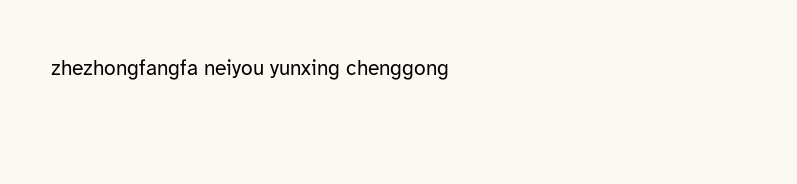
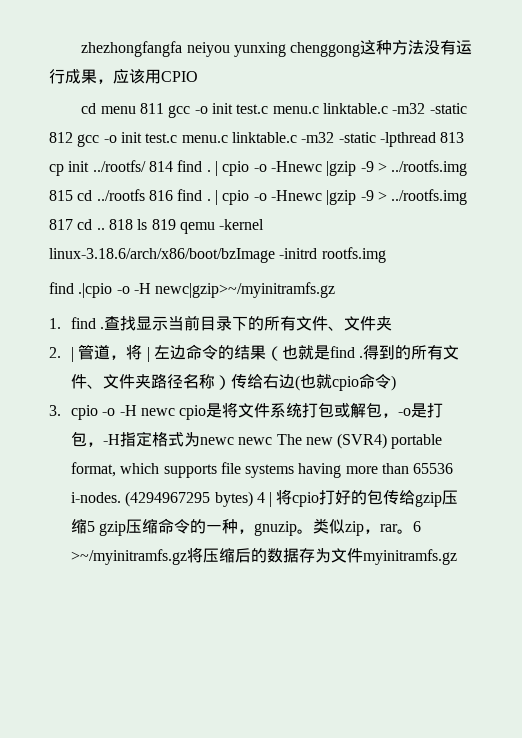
- zhezhongfangfa neiyou yunxing chenggong
+ zhezhongfangfa neiyou yunxing chenggong这种方法没有运行成果，应该用CPIO
+ cd menu 811 gcc -o init test.c menu.c linktable.c -m32 -static 812 gcc -o init test.c menu.c linktable.c -m32 -static -lpthread 813 cp init ../rootfs/ 814 find . | cpio -o -Hnewc |gzip -9 > ../rootfs.img 815 cd ../rootfs 816 find . | cpio -o -Hnewc |gzip -9 > ../rootfs.img 817 cd .. 818 ls 819 qemu -kernel linux-3.18.6/arch/x86/boot/bzImage -initrd rootfs.img
+ find .|cpio -o -H newc|gzip>~/myinitramfs.gz
+ 1. find .查找显示当前目录下的所有文件、文件夹
+ 2. | 管道，将 | 左边命令的结果（也就是find .得到的所有文件、文件夹路径名称）传给右边(也就cpio命令)
+ 3. cpio -o -H newc cpio是将文件系统打包或解包，-o是打包，-H指定格式为newc newc The new (SVR4) portable format, which supports file systems having more than 65536 i-nodes. (4294967295 bytes) 4 | 将cpio打好的包传给gzip压缩5 gzip压缩命令的一种，gnuzip。类似zip，rar。6 >~/myinitramfs.gz将压缩后的数据存为文件myinitramfs.gz

